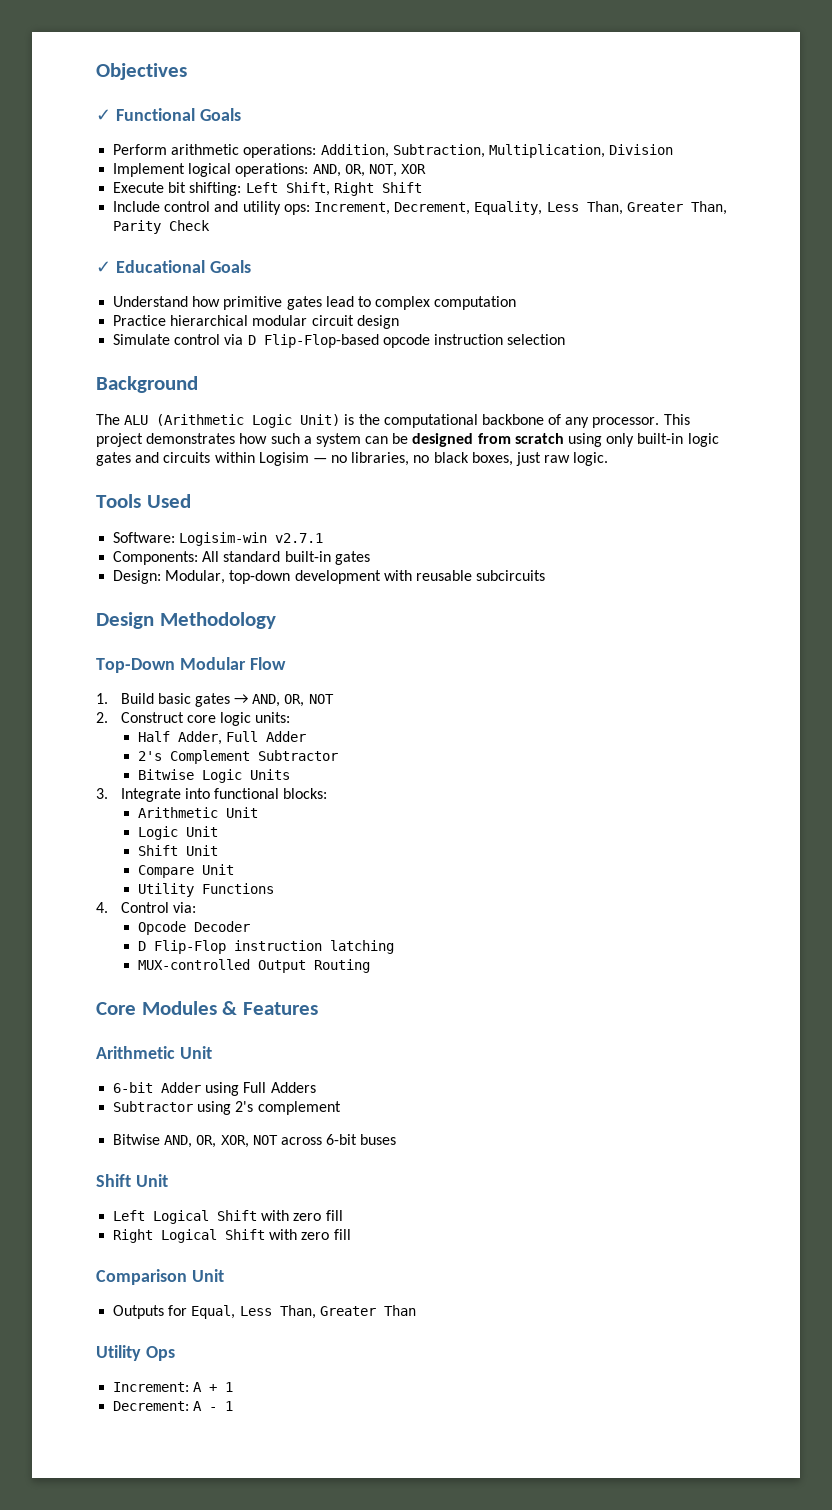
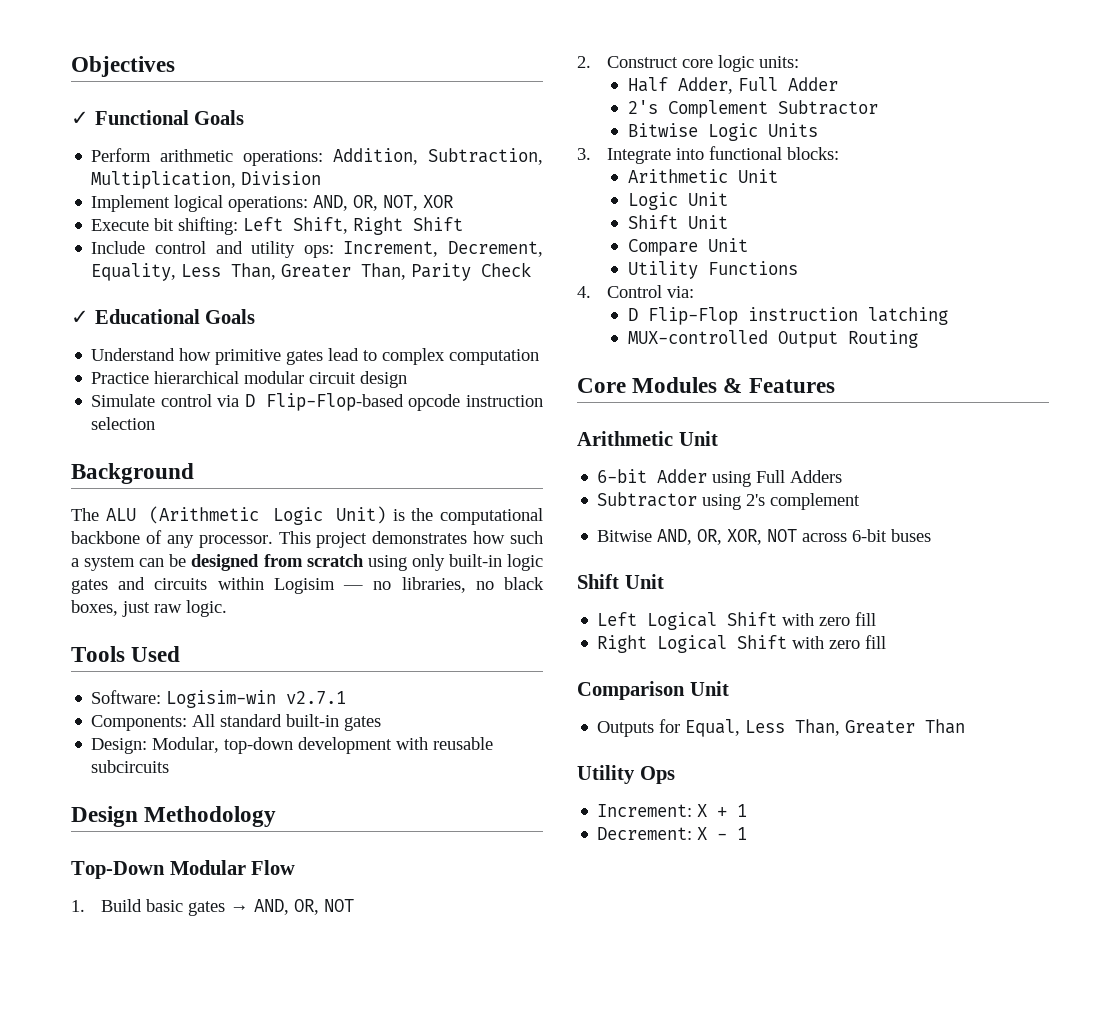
- Opcode Decoder
- Increment: A + 1
+ Increment: X + 1
- Decrement: A - 1
+ Decrement: X - 1

